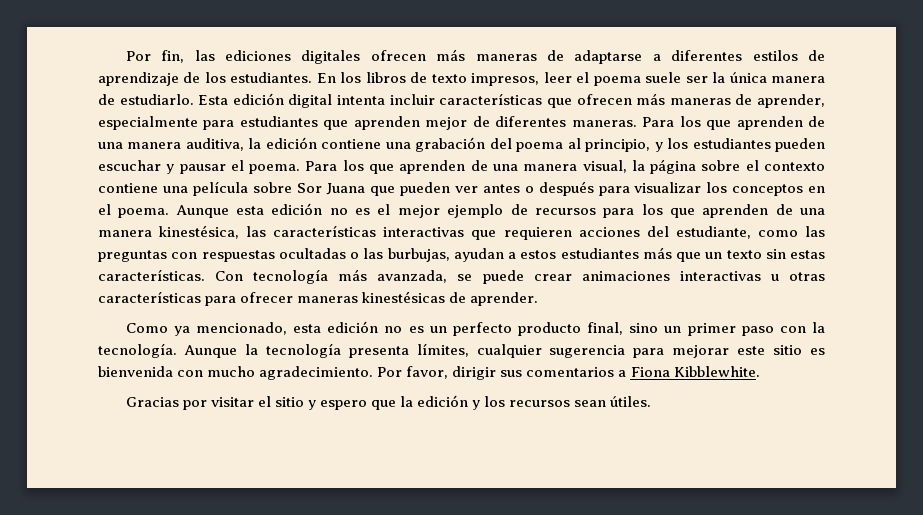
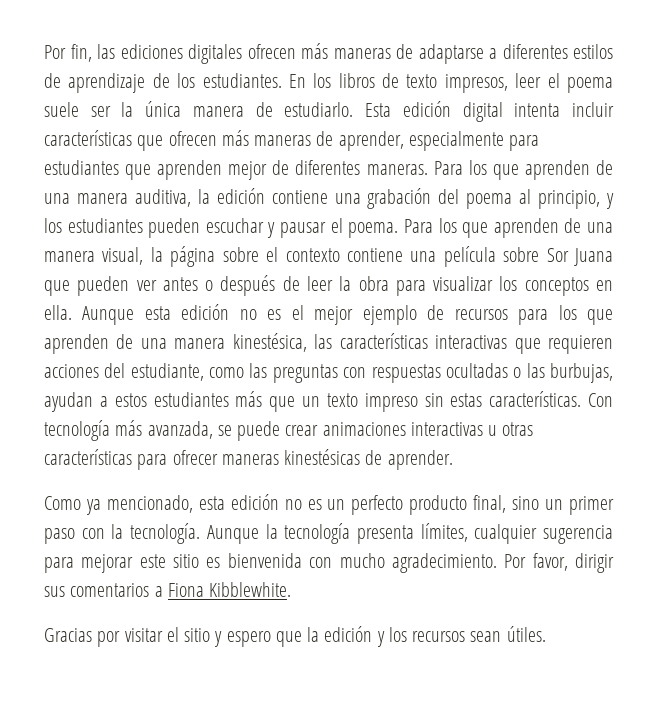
- Para los que aprenden de una manera visual, la página sobre el contexto contiene una película sobre Sor Juana que pueden ver antes o después para visualizar los conceptos en el poema.
+ Para los que aprenden de una manera visual, la página sobre el contexto contiene una película sobre Sor Juana que pueden ver antes o después de leer la obra para visualizar los conceptos en ella.
- Aunque esta edición no es el mejor ejemplo de recursos para los que aprenden de una manera kinestésica, las características interactivas que requieren acciones del estudiante, como las preguntas con respuestas ocultadas o las burbujas, ayudan a estos estudiantes más que un texto sin estas características.
+ Aunque esta edición no es el mejor ejemplo de recursos para los que aprenden de una manera kinestésica, las características interactivas que requieren acciones del estudiante, como las preguntas con respuestas ocultadas o las burbujas, ayudan a estos estudiantes más que un texto impreso sin estas características.

